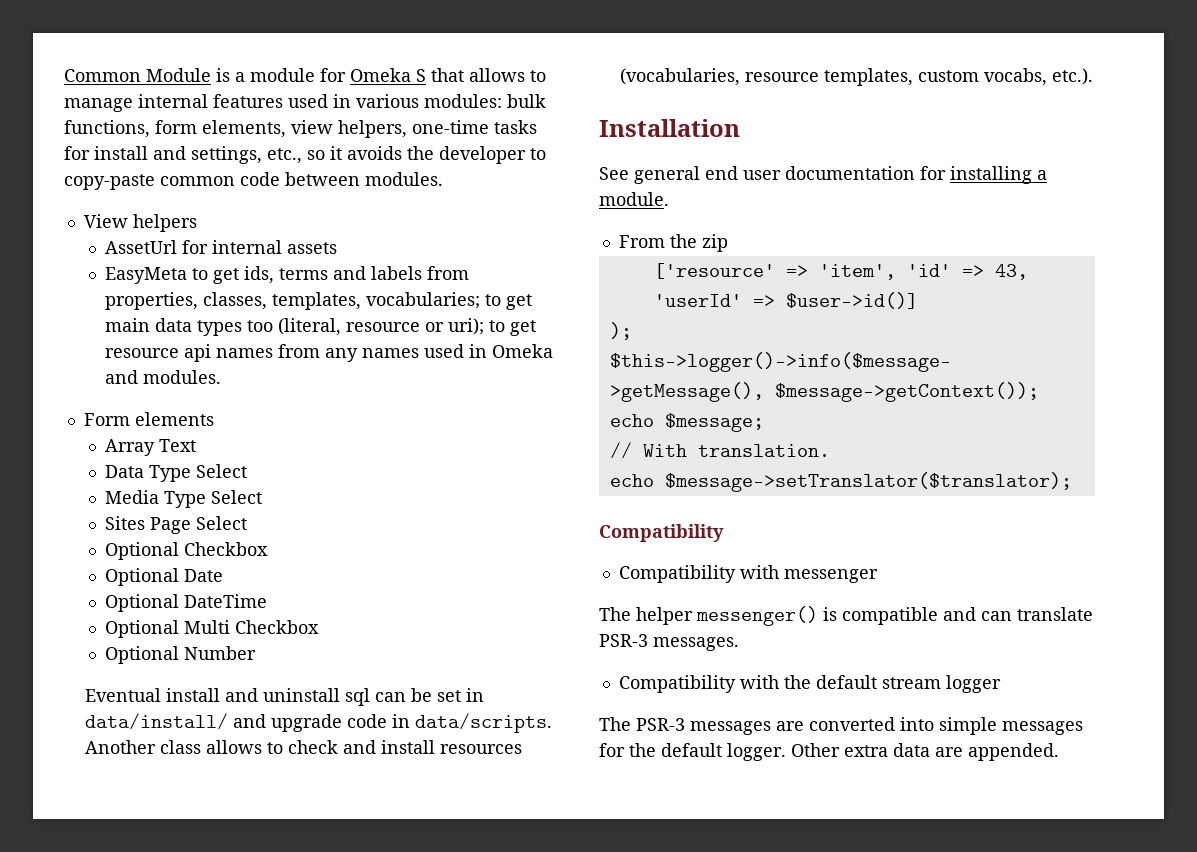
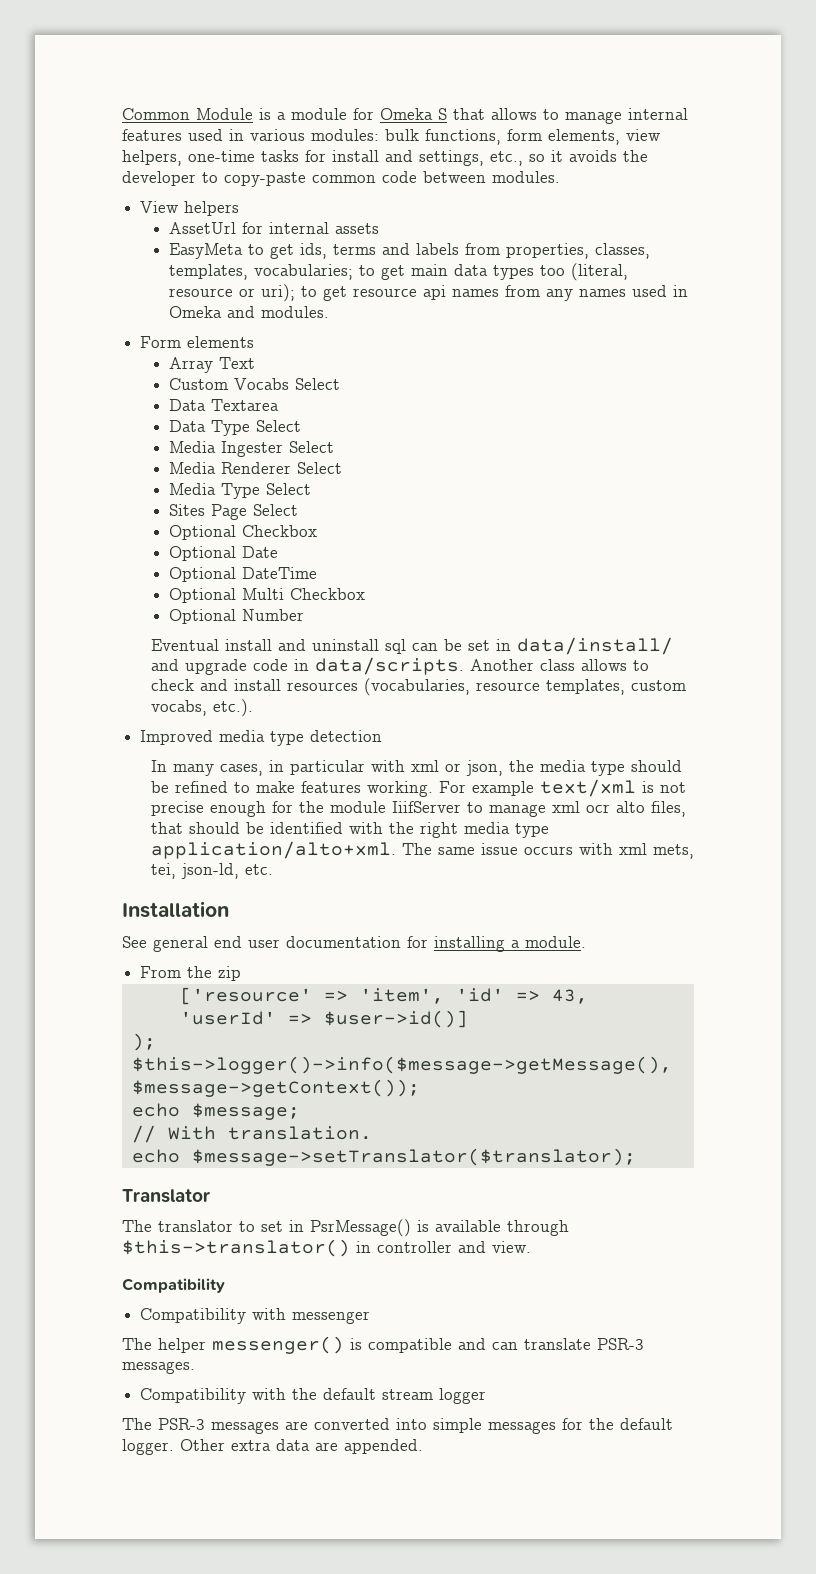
+ Custom Vocabs Select
+ Data Textarea
  Data Type Select
+ Media Ingester Select
+ Media Renderer Select
+ Improved media type detection
+ In many cases, in particular with xml or json, the media type should be refined to make features working. For example text/xml is not precise enough for the module IiifServer to manage xml ocr alto files, that should be identified with the right media type application/alto+xml. The same issue occurs with xml mets, tei, json-ld, etc.
+ Translator
+ The translator to set in PsrMessage() is available through $this->translator() in controller and view.

